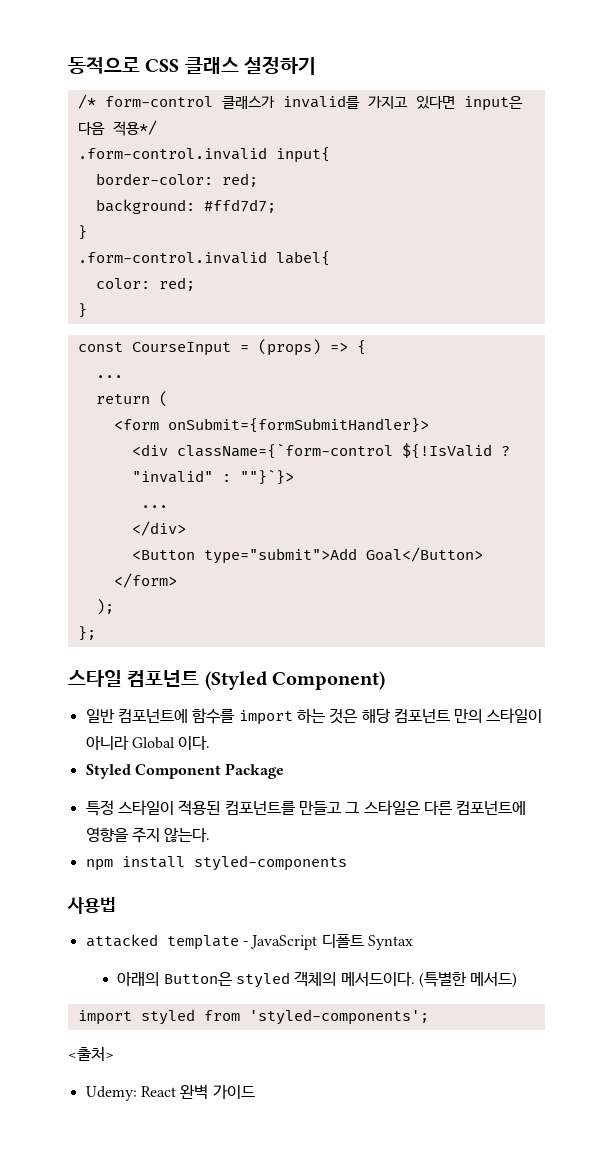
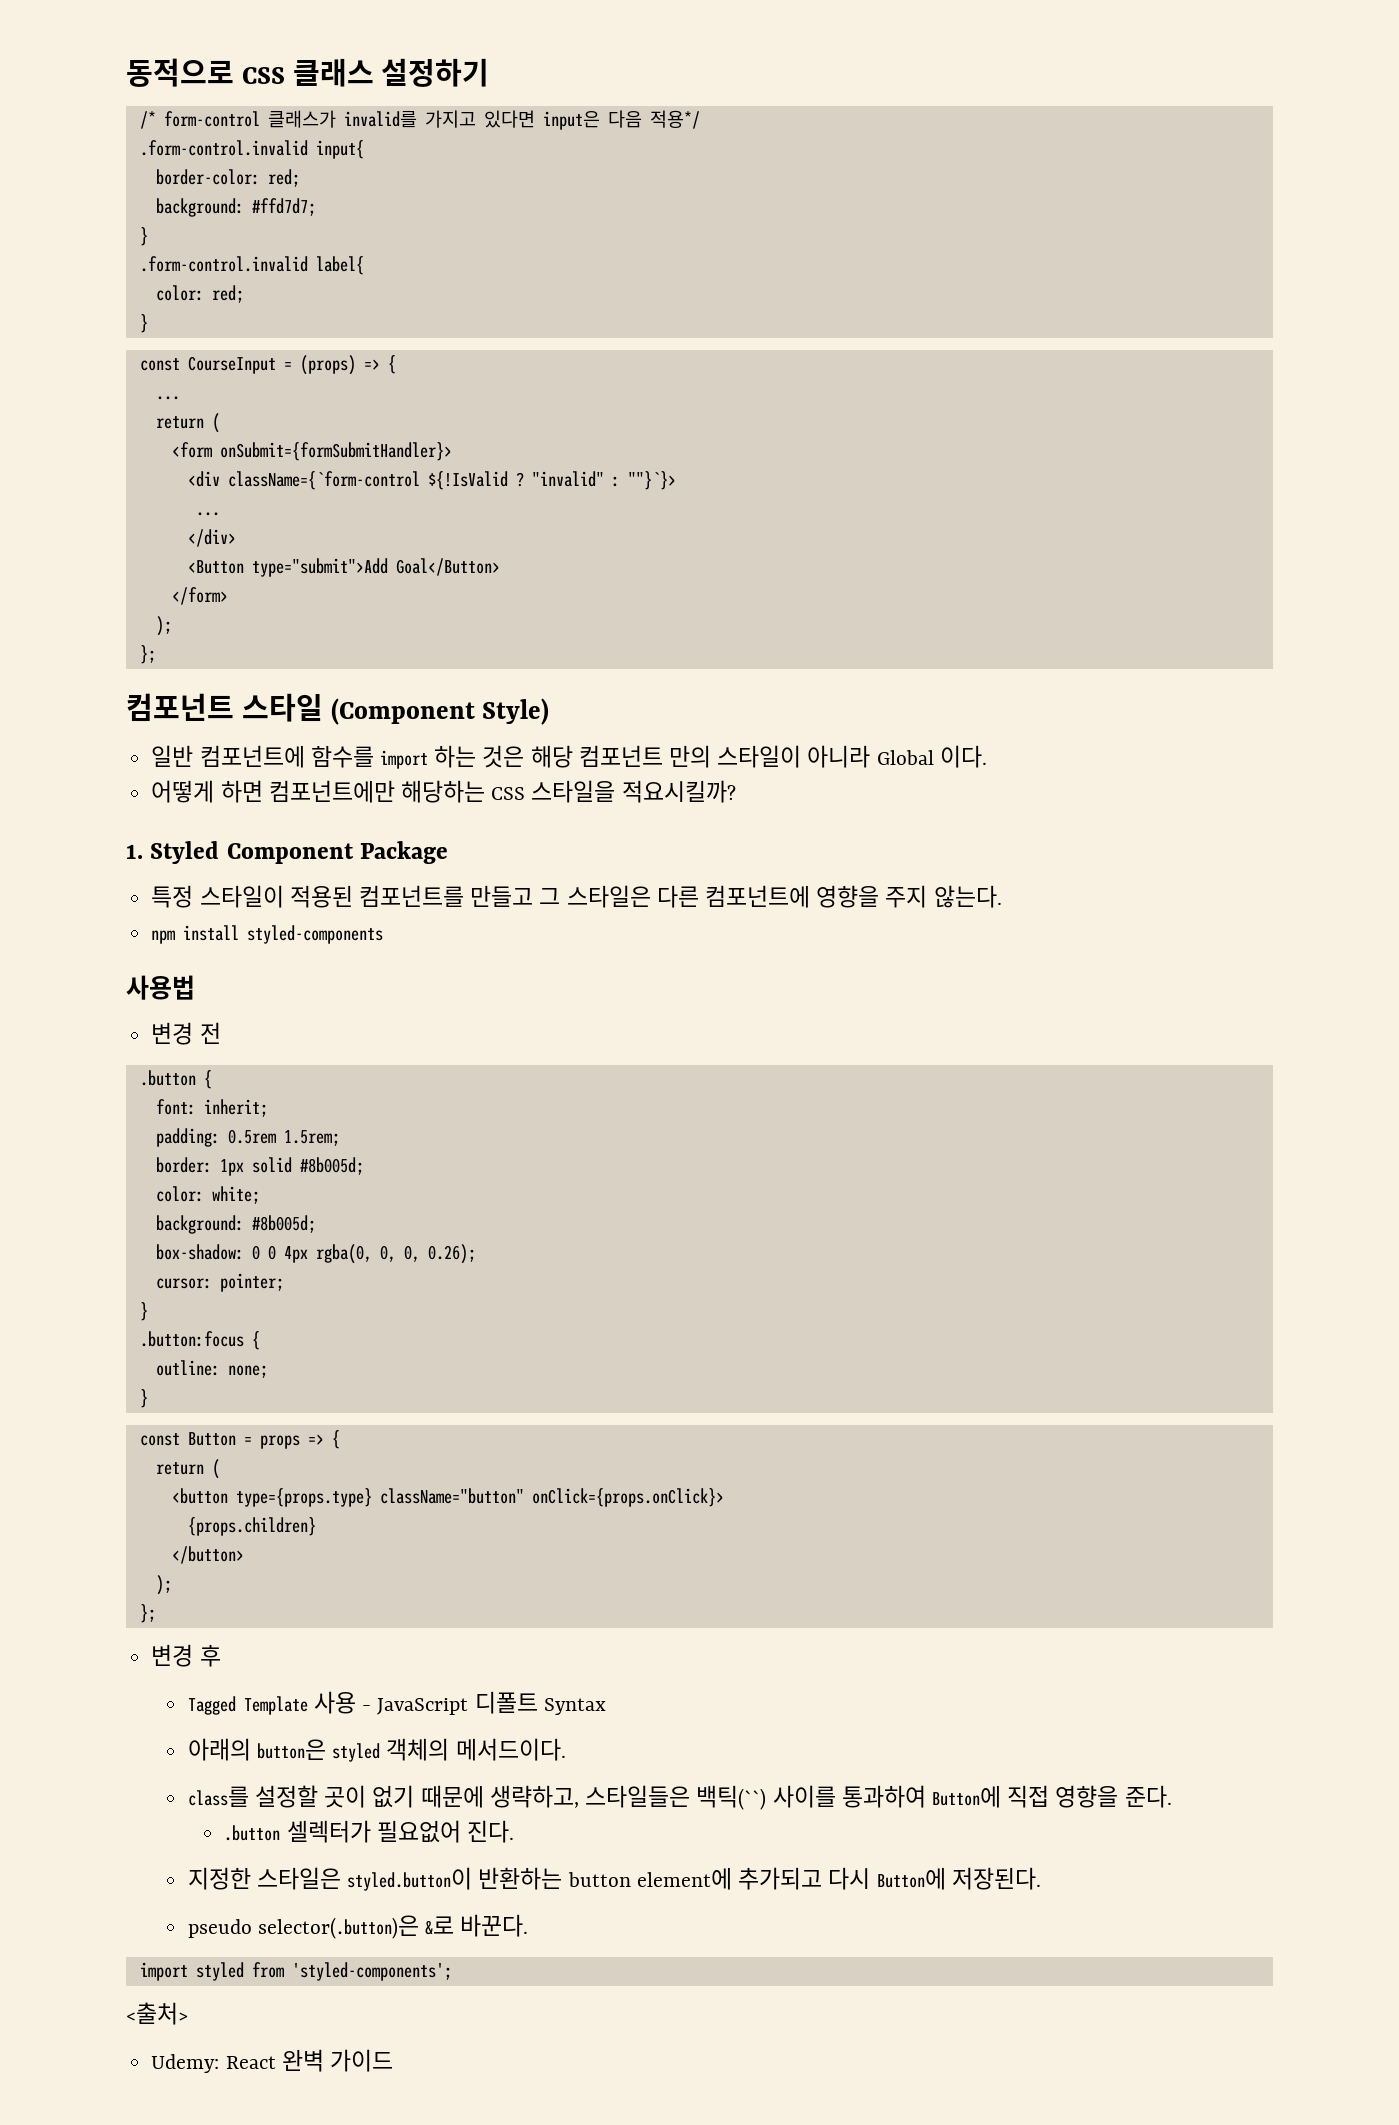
- 스타일 컴포넌트 (Styled Component)
+ 컴포넌트 스타일 (Component Style)
- Styled Component Package
+ 어떻게 하면 컴포넌트에만 해당하는 CSS 스타일을 적요시킬까?
+ 1. Styled Component Package
- attacked template - JavaScript 디폴트 Syntax
+ 변경 전
+ .button {
+ font: inherit;
+ padding: 0.5rem 1.5rem;
+ border: 1px solid #8b005d;
+ color: white;
+ background: #8b005d;
+ box-shadow: 0 0 4px rgba(0, 0, 0, 0.26);
+ cursor: pointer;
+ }
+ .button:focus {
+ outline: none;
+ }
+ const Button = props => {
+ return (
+ <button type={props.type} className="button" onClick={props.onClick}>
+ {props.children}
+ </button>
+ );
+ };
+ 변경 후
+ Tagged Template 사용 - JavaScript 디폴트 Syntax
- 아래의 Button은 styled 객체의 메서드이다. (특별한 메서드)
+ 아래의 button은 styled 객체의 메서드이다.
+ class를 설정할 곳이 없기 때문에 생략하고, 스타일들은 백틱(``) 사이를 통과하여 Button에 직접 영향을 준다.
+ .button 셀렉터가 필요없어 진다.
+ 지정한 스타일은 styled.button이 반환하는 button element에 추가되고 다시 Button에 저장된다.
+ pseudo selector(.button)은 &로 바꾼다.

